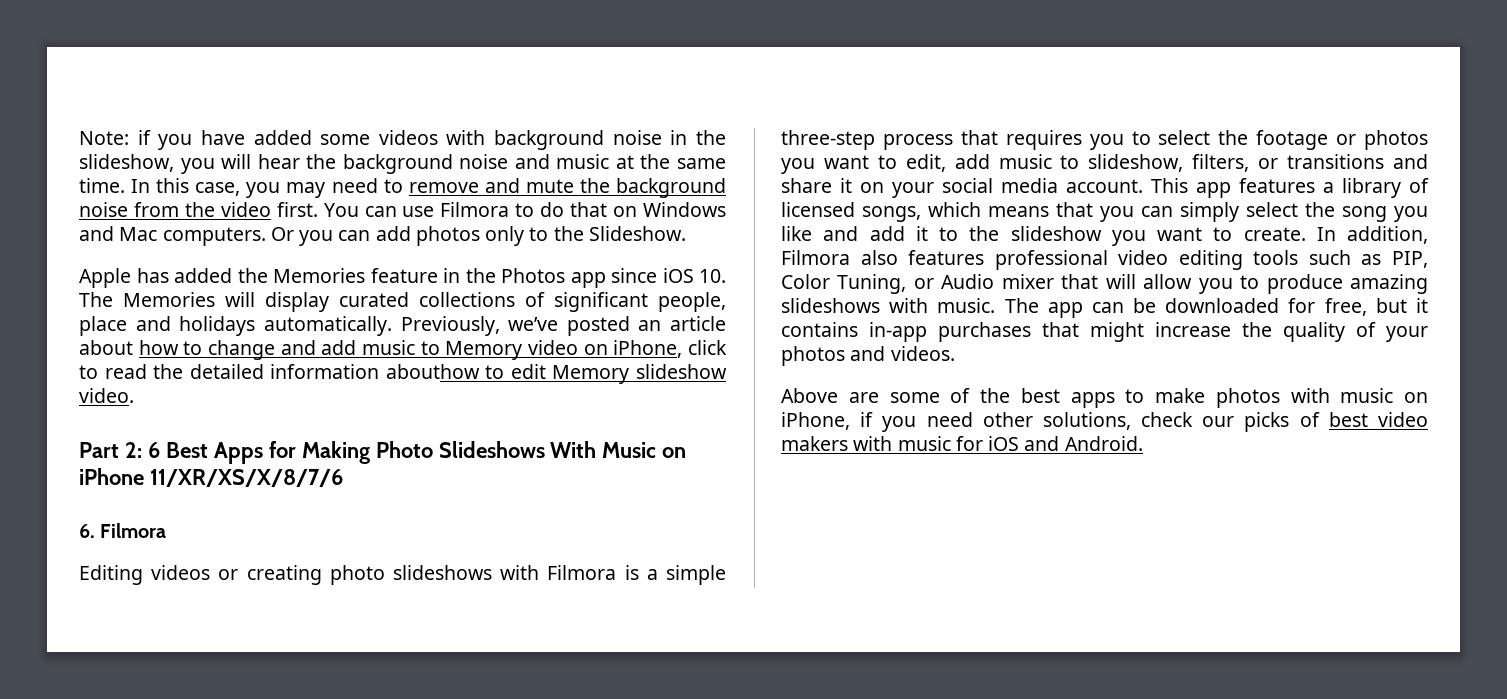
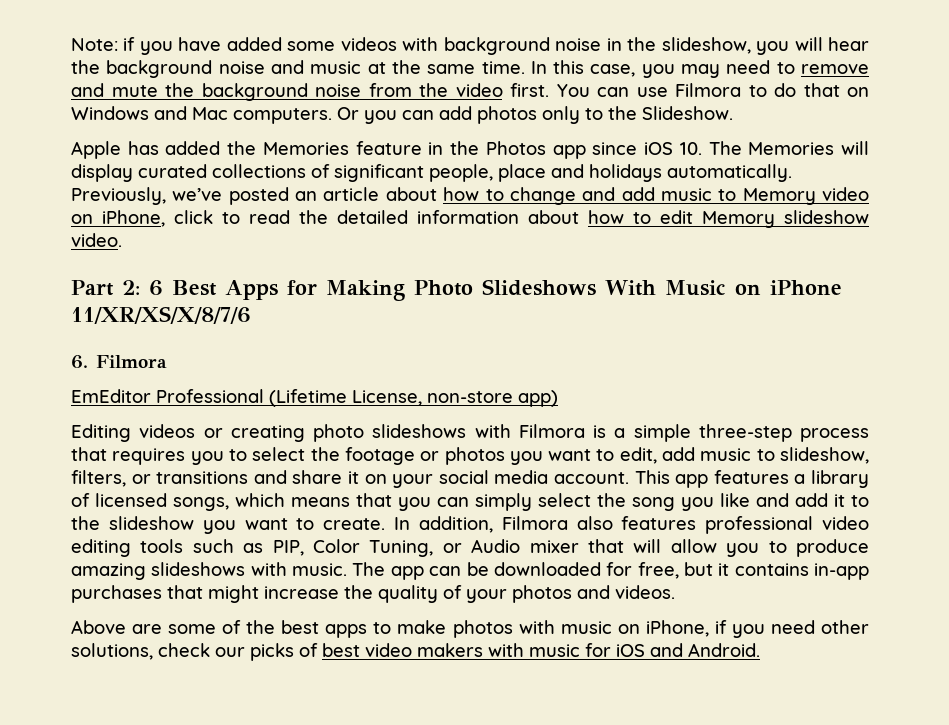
- Previously, we’ve posted an article about how to change and add music to Memory video on iPhone, click to read the detailed information abouthow to edit Memory slideshow video.
+ Previously, we’ve posted an article about how to change and add music to Memory video on iPhone, click to read the detailed information about how to edit Memory slideshow video.
+ EmEditor Professional (Lifetime License, non-store app)

